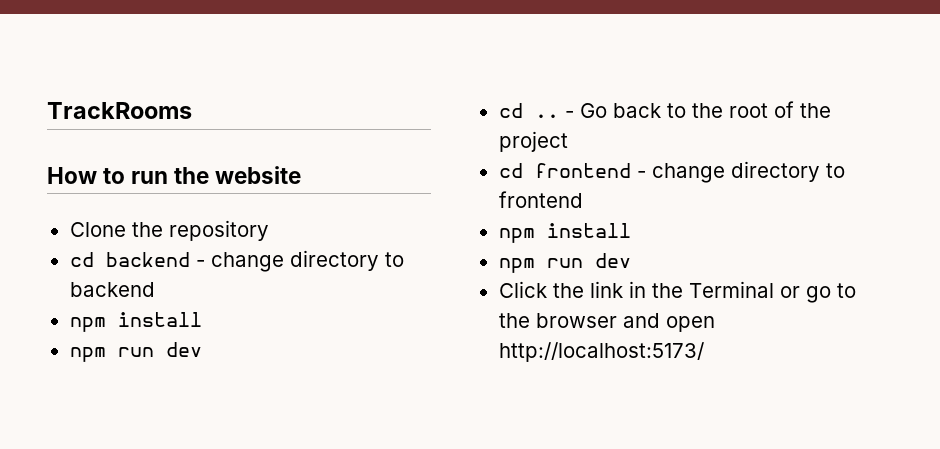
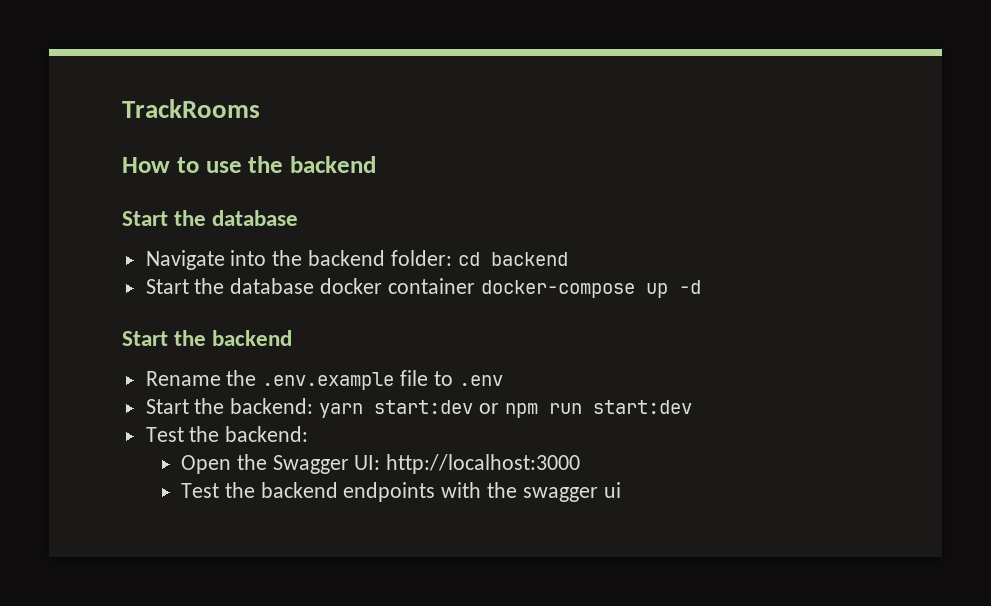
- How to run the website
- Clone the repository
- cd backend - change directory to backend
- npm install
- npm run dev
- cd .. - Go back to the root of the project
- cd frontend - change directory to frontend
- npm install
- npm run dev
- Click the link in the Terminal or go to the browser and open http://localhost:5173/
+ How to use the backend
+ Start the database
+ Navigate into the backend folder: cd backend
+ Start the database docker container docker-compose up -d
+ Start the backend
+ Rename the .env.example file to .env
+ Start the backend: yarn start:dev or npm run start:dev
+ Test the backend:
+ Open the Swagger UI: http://localhost:3000
+ Test the backend endpoints with the swagger ui

